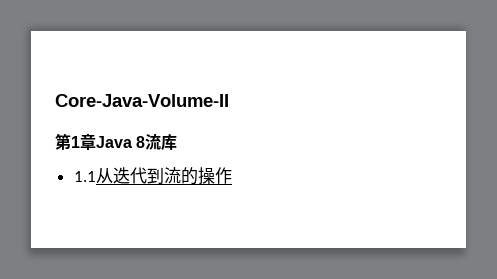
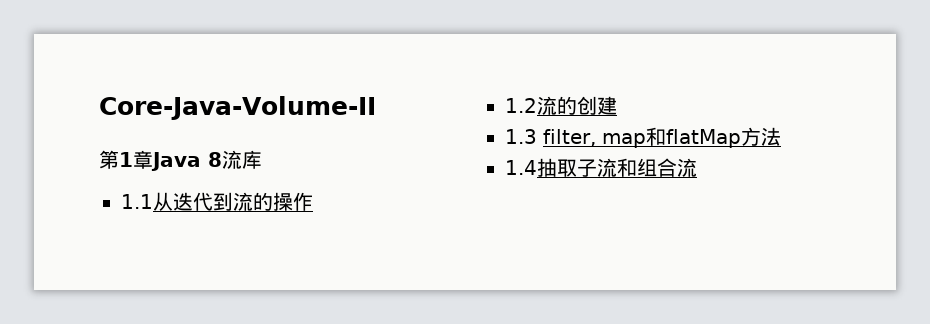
+ 1.2流的创建
+ 1.3 filter, map和flatMap方法
+ 1.4抽取子流和组合流

